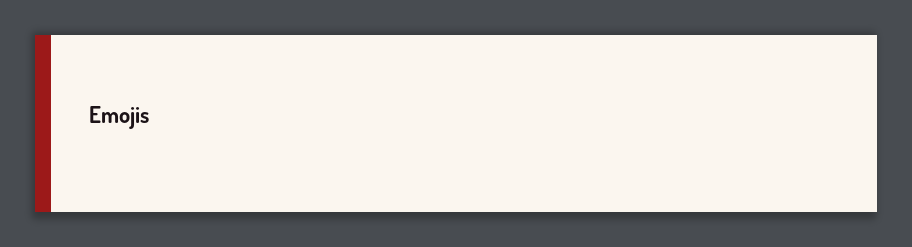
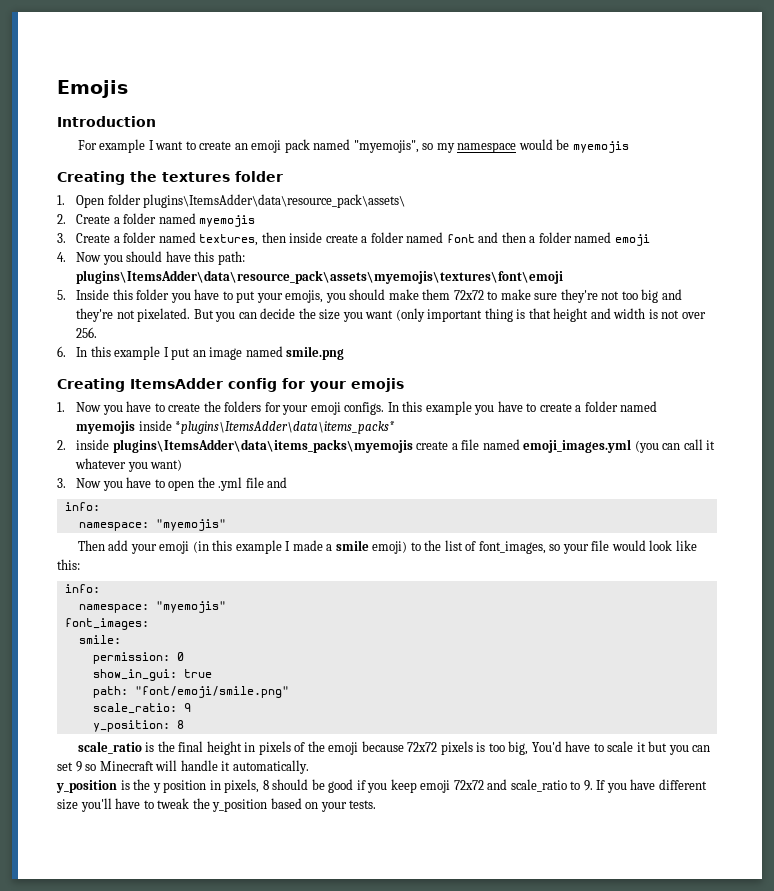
+ Introduction
+ For example I want to create an emoji pack named "myemojis", so my namespace would be myemojis
+ Creating the textures folder
+ 1. Open folder plugins\ItemsAdder\data\resource_pack\assets\
+ 2. Create a folder named myemojis
+ 3. Create a folder named textures, then inside create a folder named font and then a folder named emoji
+ 4. Now you should have this path: plugins\ItemsAdder\data\resource_pack\assets\myemojis\textures\font\emoji
+ 5. Inside this folder you have to put your emojis, you should make them 72x72 to make sure they're not too big and they're not pixelated. But you can decide the size you want (only important thing is that height and width is not over 256.
+ 6. In this example I put an image named smile.png
+ Creating ItemsAdder config for your emojis
+ 1. Now you have to create the folders for your emoji configs. In this example you have to create a folder named myemojis inside *plugins\ItemsAdder\data\items_packs*
+ 2. inside plugins\ItemsAdder\data\items_packs\myemojis create a file named emoji_images.yml (you can call it whatever you want)
+ 3. Now you have to open the .yml file and
+ info:
+ namespace: "myemojis"
+ Then add your emoji (in this example I made a smile emoji) to the list of font_images, so your file would look like this:
+ info:
+ namespace: "myemojis"
+ font_images:
+ smile:
+ permission: 0
+ show_in_gui: true
+ path: "font/emoji/smile.png"
+ scale_ratio: 9
+ y_position: 8
+ scale_ratio is the final height in pixels of the emoji because 72x72 pixels is too big, You'd have to scale it but you can set 9 so Minecraft will handle it automatically.
+ y_position is the y position in pixels, 8 should be good if you keep emoji 72x72 and scale_ratio to 9. If you have different size you'll have to tweak the y_position based on your tests.

